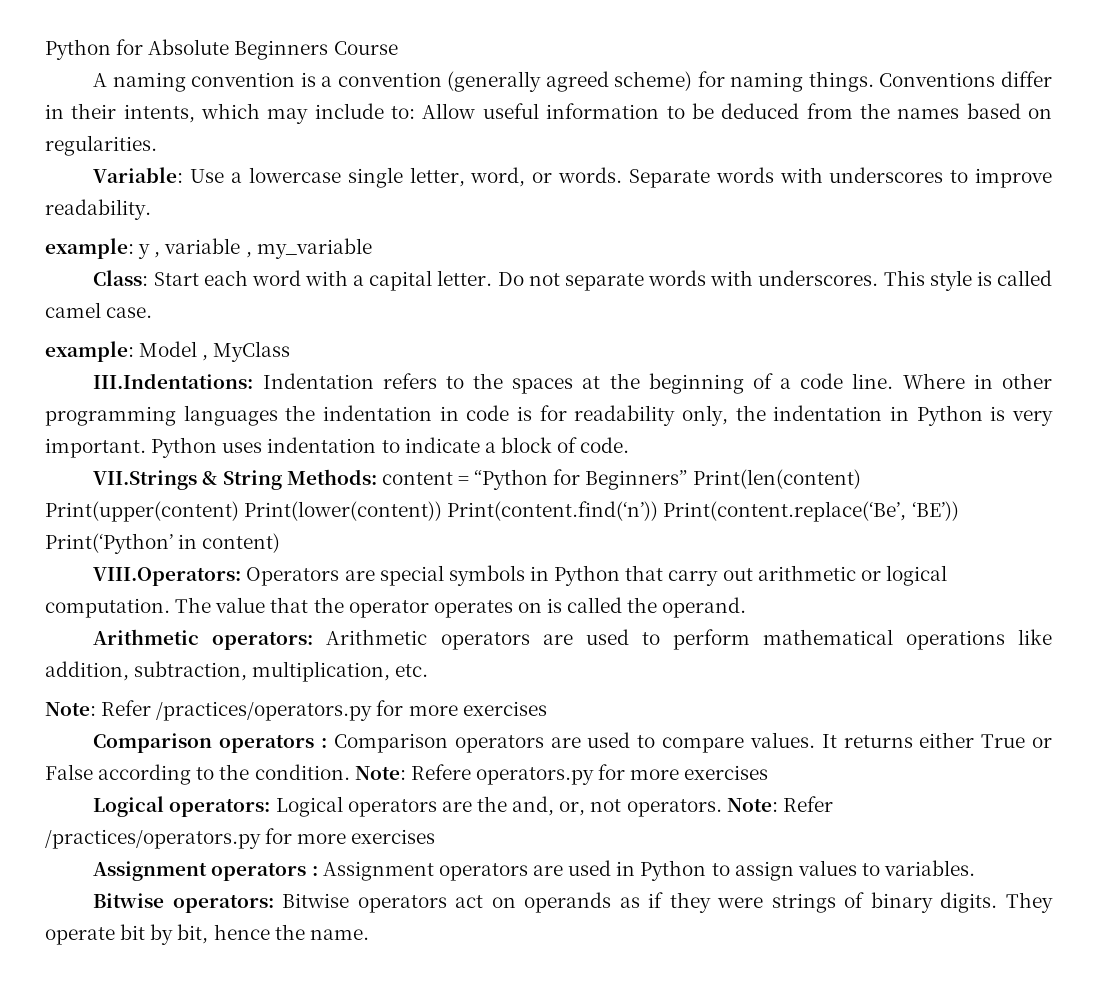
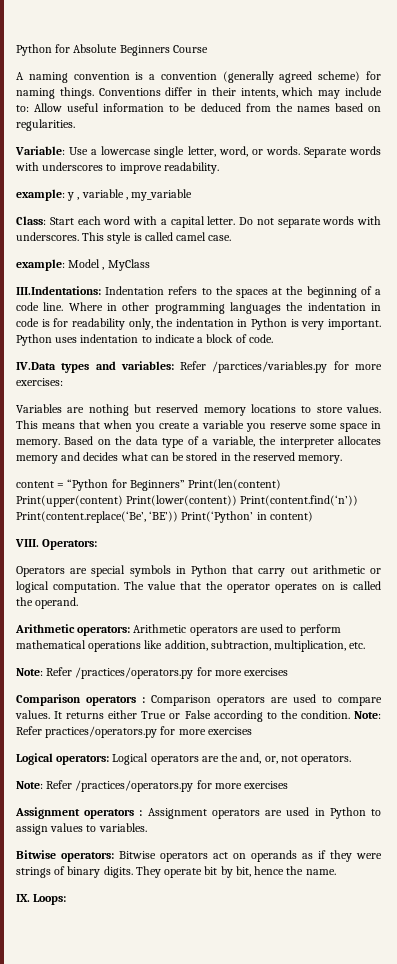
- VII.Strings & String Methods: content = “Python for Beginners” Print(len(content) Print(upper(content) Print(lower(content)) Print(content.find(‘n’)) Print(content.replace(‘Be’, ‘BE’)) Print(‘Python’ in content)
+ IV.Data types and variables: Refer /parctices/variables.py for more exercises:
+ Variables are nothing but reserved memory locations to store values. This means that when you create a variable you reserve some space in memory. Based on the data type of a variable, the interpreter allocates memory and decides what can be stored in the reserved memory.
+ content = “Python for Beginners” Print(len(content) Print(upper(content) Print(lower(content)) Print(content.find(‘n’)) Print(content.replace(‘Be’, ‘BE’)) Print(‘Python’ in content)
- VIII.Operators: Operators are special symbols in Python that carry out arithmetic or logical computation.
+ VIII. Operators:
+ Operators are special symbols in Python that carry out arithmetic or logical computation.
- Note: Refere operators.py for more exercises
+ Note: Refer practices/operators.py for more exercises
- Logical operators: Logical operators are the and, or, not operators. Note: Refer /practices/operators.py for more exercises
+ Logical operators: Logical operators are the and, or, not operators.
+ Note: Refer /practices/operators.py for more exercises
+ IX. Loops:

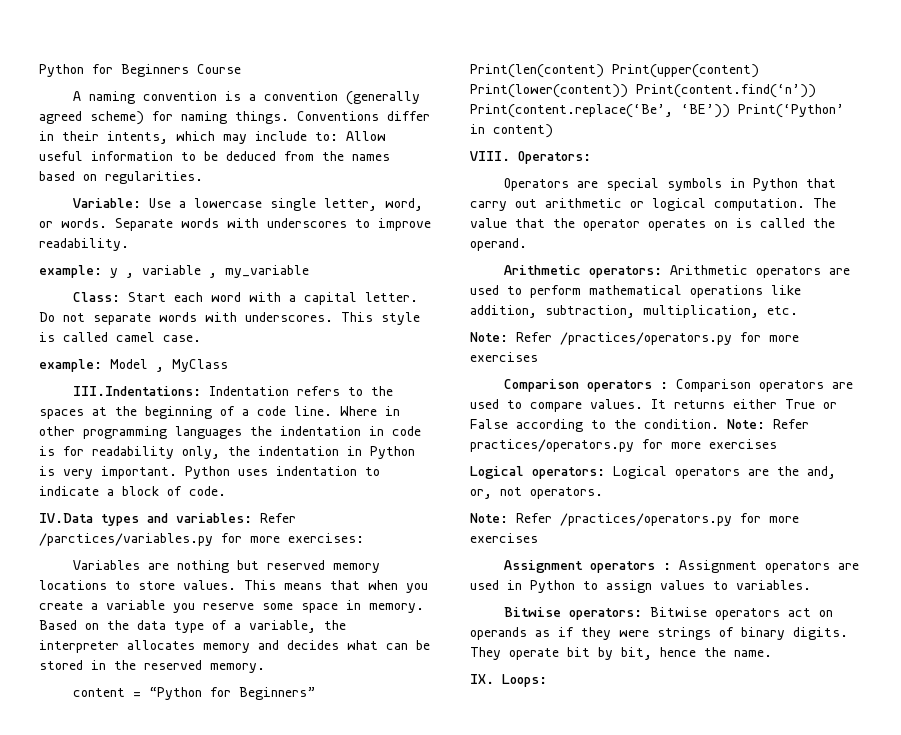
- Python for Absolute Beginners Course
+ Python for Beginners Course

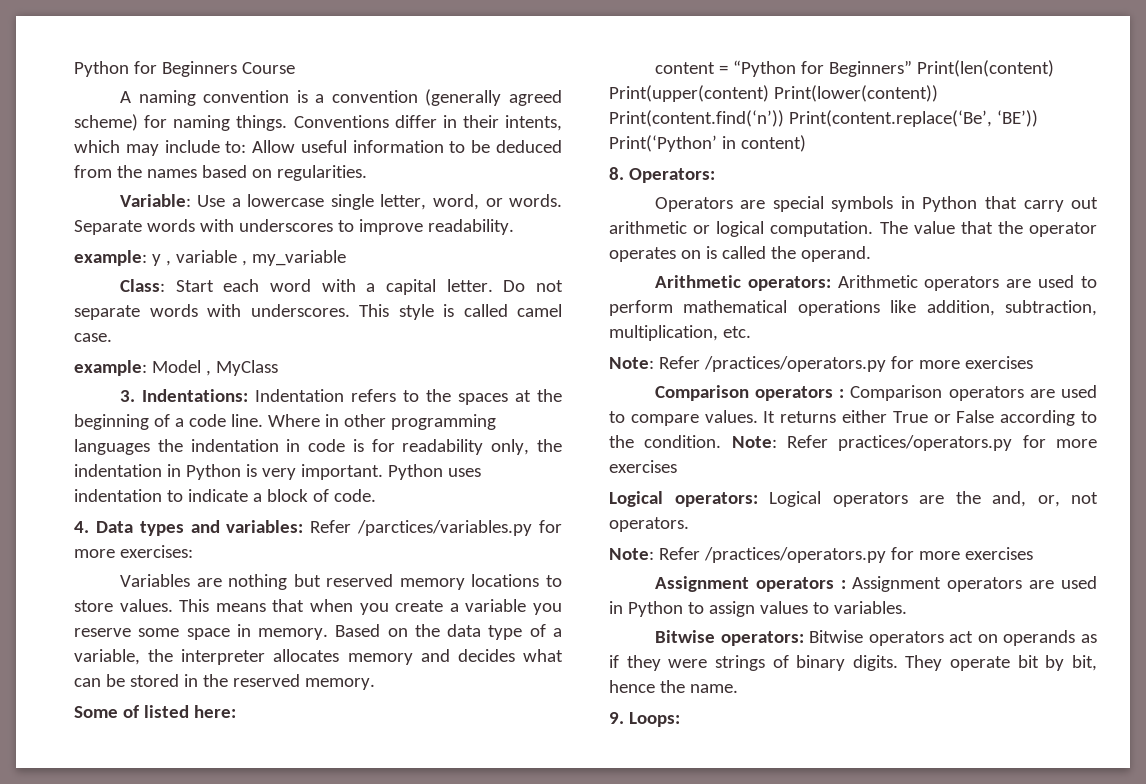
- III.Indentations: Indentation refers to the spaces at the beginning of a code line.
+ 3. Indentations: Indentation refers to the spaces at the beginning of a code line.
- IV.Data types and variables: Refer /parctices/variables.py for more exercises:
+ 4. Data types and variables: Refer /parctices/variables.py for more exercises:
+ Some of listed here:
- VIII. Operators:
+ 8. Operators:
- IX. Loops:
+ 9. Loops:

